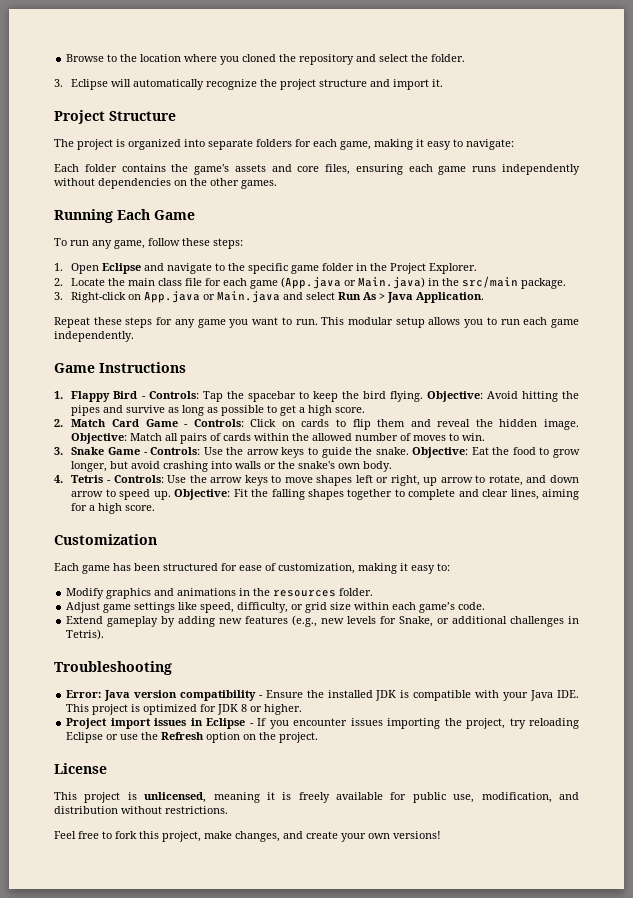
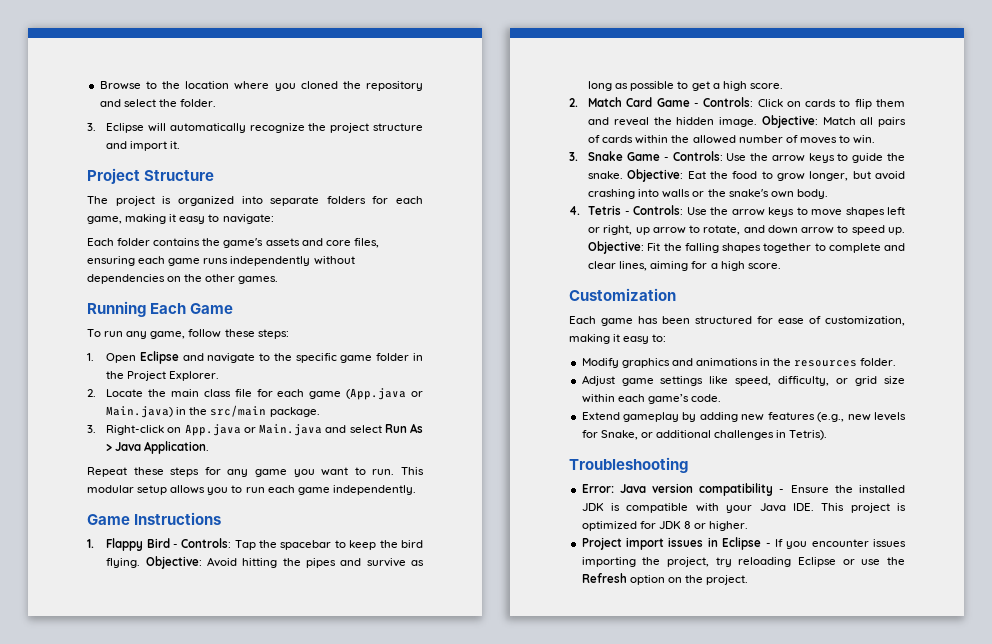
- License
- This project is unlicensed, meaning it is freely available for public use, modification, and distribution without restrictions.
- Feel free to fork this project, make changes, and create your own versions!

